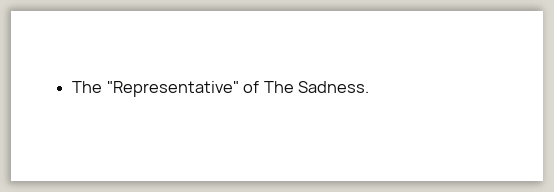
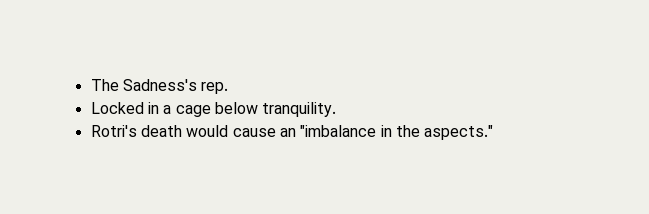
- The "Representative" of The Sadness.
+ The Sadness's rep.
+ Locked in a cage below tranquility.
+ Rotri's death would cause an "imbalance in the aspects."

